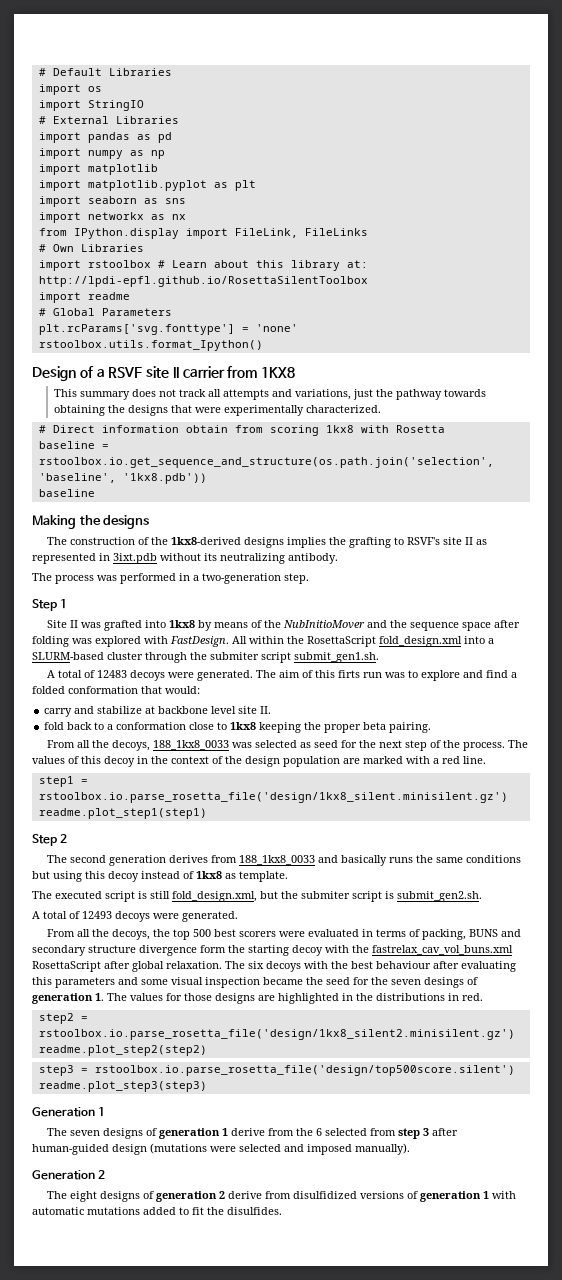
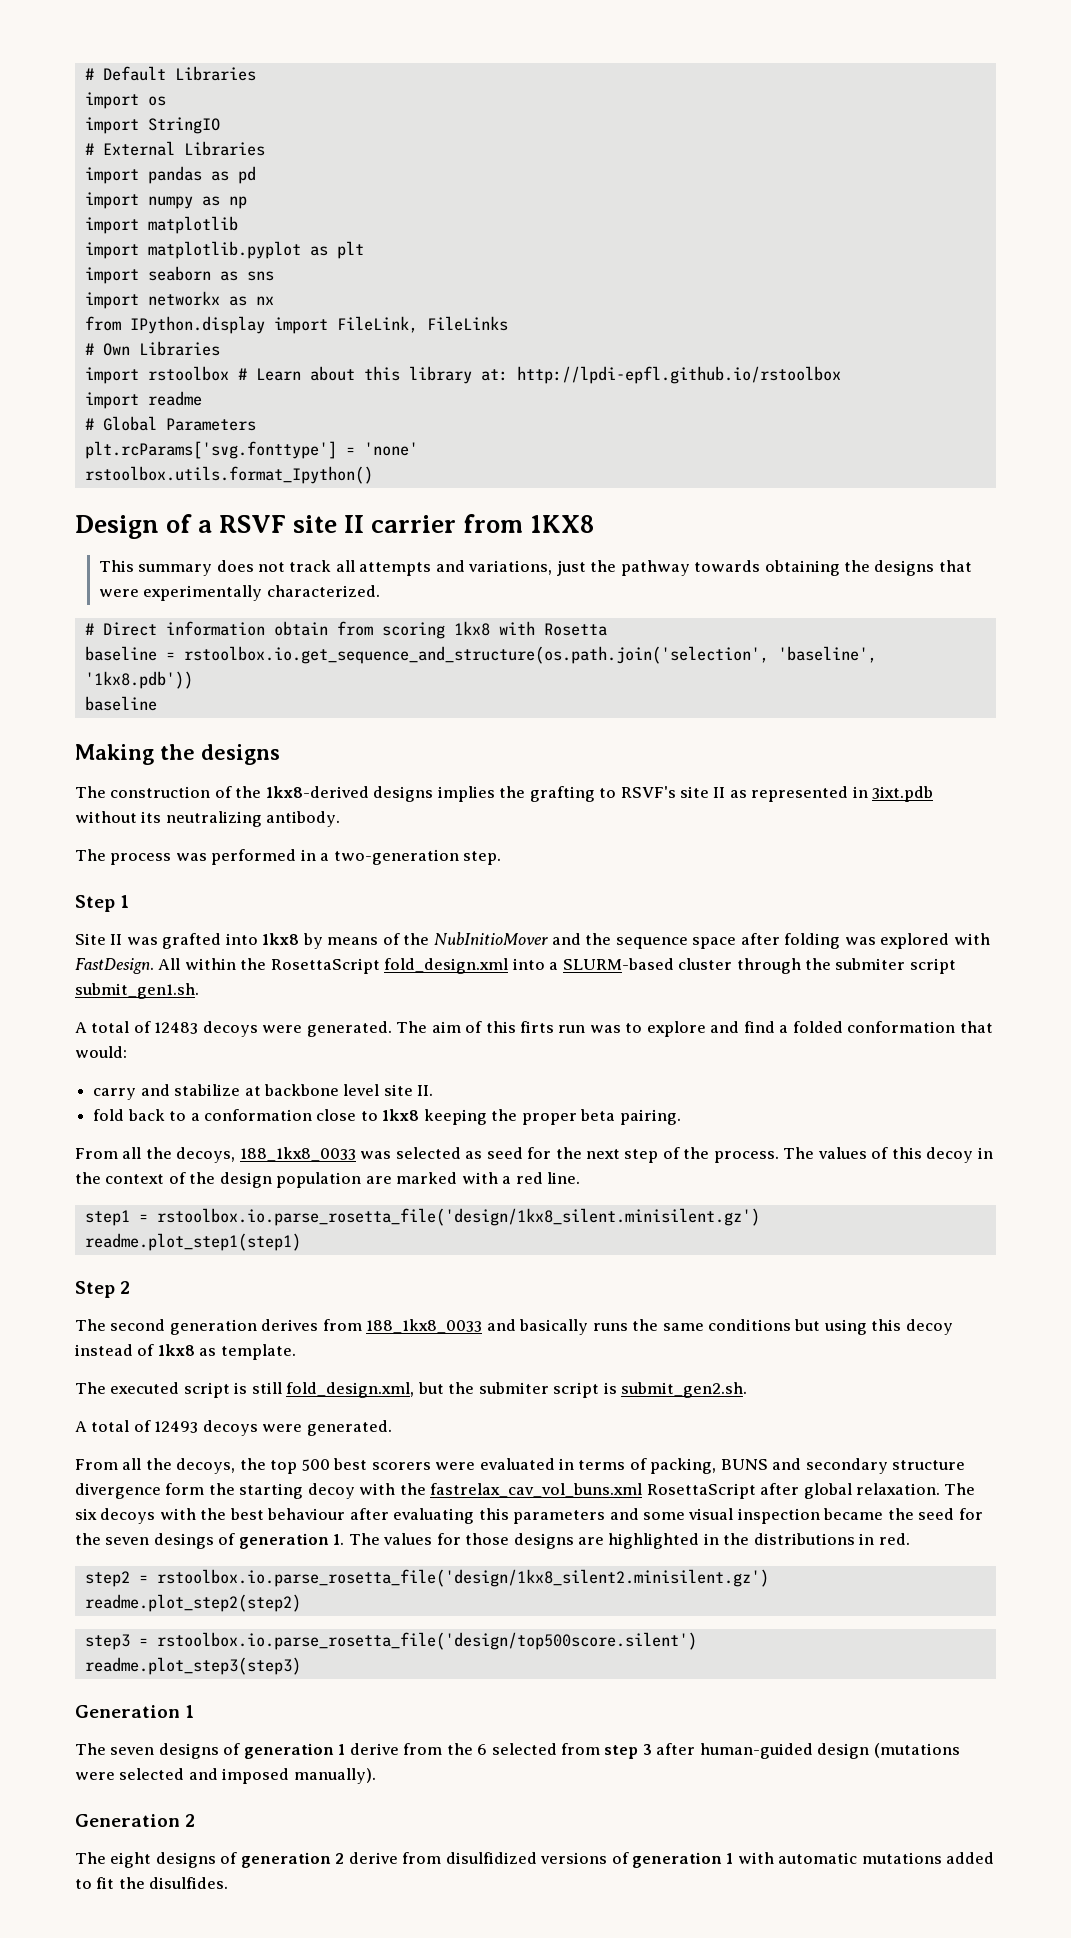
- import rstoolbox # Learn about this library at: http://lpdi-epfl.github.io/RosettaSilentToolbox
+ import rstoolbox # Learn about this library at: http://lpdi-epfl.github.io/rstoolbox

